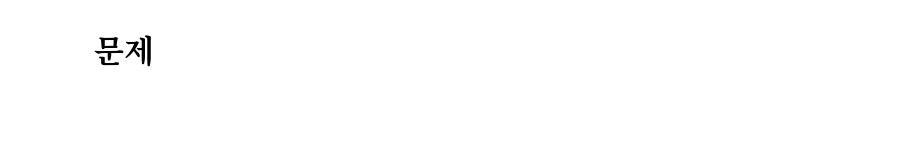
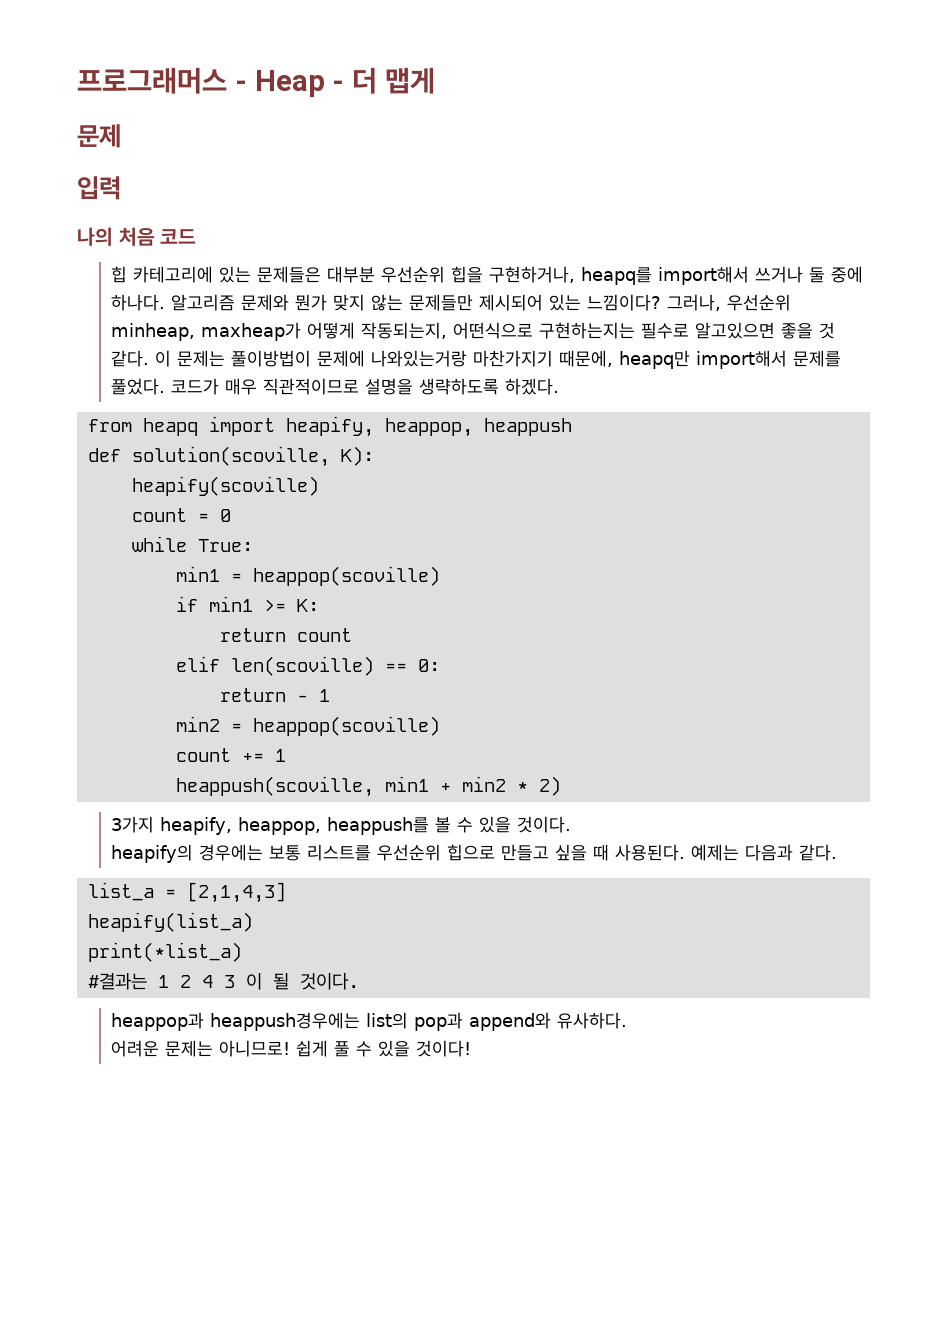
+ 프로그래머스 - Heap - 더 맵게
  문제
+ 입력
+ 나의 처음 코드
+ 힙 카테고리에 있는 문제들은 대부분 우선순위 힙을 구현하거나, heapq를 import해서 쓰거나 둘 중에 하나다. 알고리즘 문제와 뭔가 맞지 않는 문제들만 제시되어 있는 느낌이다? 그러나, 우선순위 minheap, maxheap가 어떻게 작동되는지, 어떤식으로 구현하는지는 필수로 알고있으면 좋을 것 같다. 이 문제는 풀이방법이 문제에 나와있는거랑 마찬가지기 때문에, heapq만 import해서 문제를 풀었다. 코드가 매우 직관적이므로 설명을 생략하도록 하겠다.
+ from heapq import heapify, heappop, heappush
+ def solution(scoville, K):
+ heapify(scoville)
+ count = 0
+ while True:
+ min1 = heappop(scoville)
+ if min1 >= K:
+ return count
+ elif len(scoville) == 0:
+ return - 1
+ min2 = heappop(scoville)
+ count += 1
+ heappush(scoville, min1 + min2 * 2)
+ 3가지 heapify, heappop, heappush를 볼 수 있을 것이다.
+ heapify의 경우에는 보통 리스트를 우선순위 힙으로 만들고 싶을 때 사용된다. 예제는 다음과 같다.
+ list_a = [2,1,4,3]
+ heapify(list_a)
+ print(*list_a)
+ #결과는 1 2 4 3 이 될 것이다.
+ heappop과 heappush경우에는 list의 pop과 append와 유사하다.
+ 어려운 문제는 아니므로! 쉽게 풀 수 있을 것이다!

